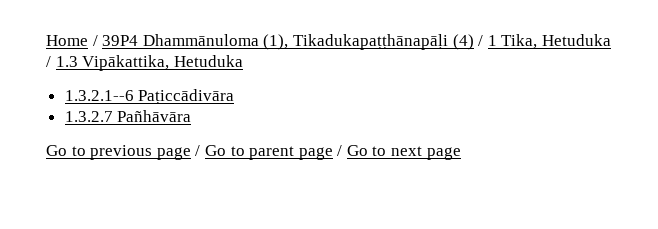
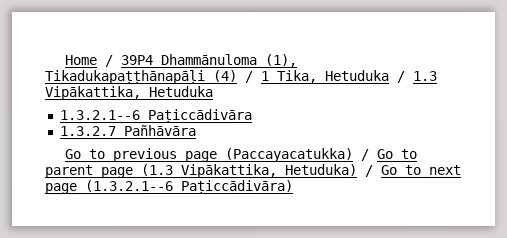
- Go to previous page / Go to parent page / Go to next page
+ Go to previous page (Paccayacatukka) / Go to parent page (1.3 Vipākattika, Hetuduka) / Go to next page (1.3.2.1--6 Paṭiccādivāra)

